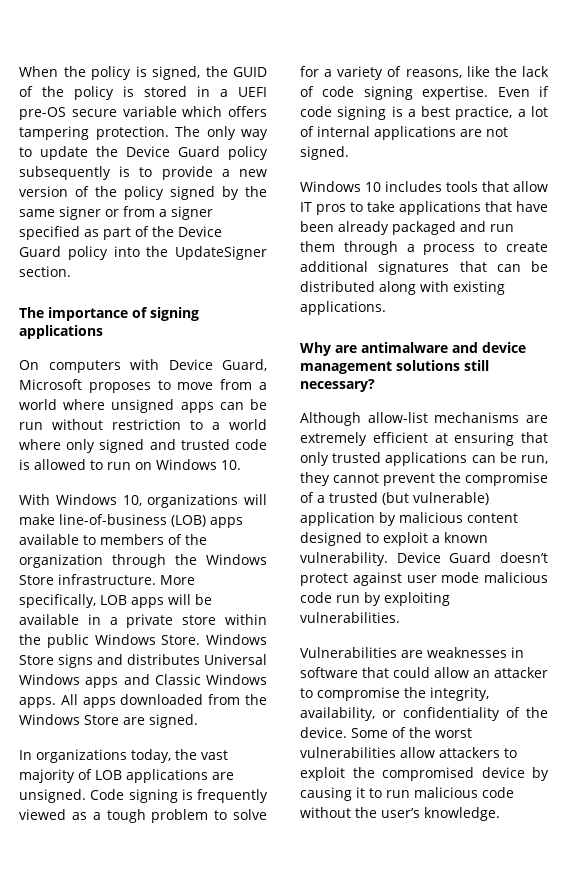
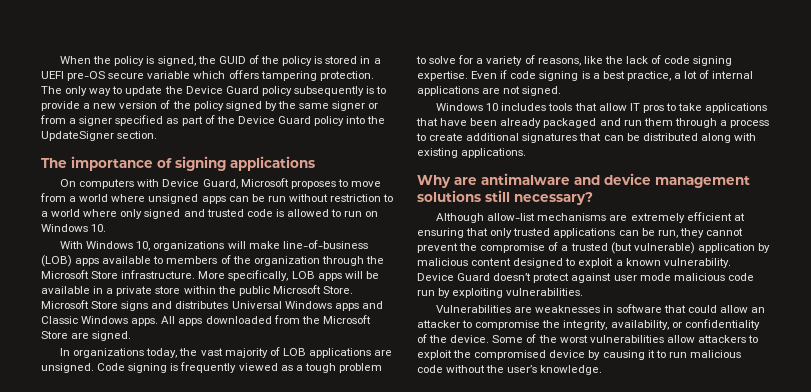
- With Windows 10, organizations will make line-of-business (LOB) apps available to members of the organization through the Windows Store infrastructure.
+ With Windows 10, organizations will make line-of-business (LOB) apps available to members of the organization through the Microsoft Store infrastructure.
- More specifically, LOB apps will be available in a private store within the public Windows Store. Windows Store signs and distributes Universal Windows apps and Classic Windows apps.
+ More specifically, LOB apps will be available in a private store within the public Microsoft Store. Microsoft Store signs and distributes Universal Windows apps and Classic Windows apps.
- All apps downloaded from the Windows Store are signed.
+ All apps downloaded from the Microsoft Store are signed.

